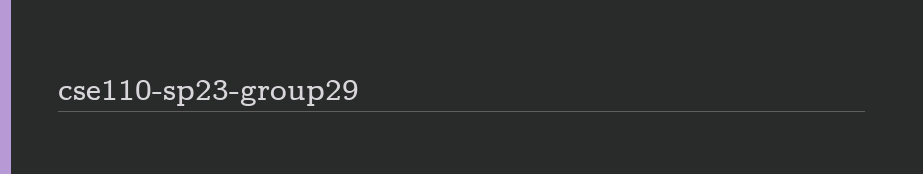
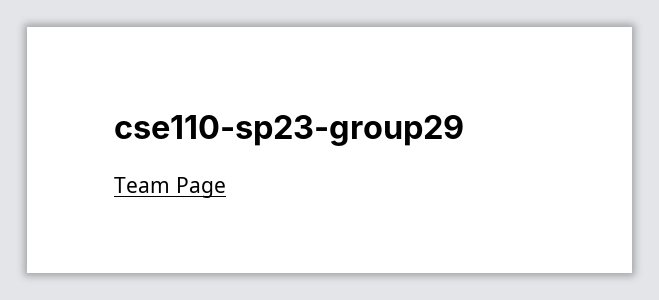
+ Team Page

